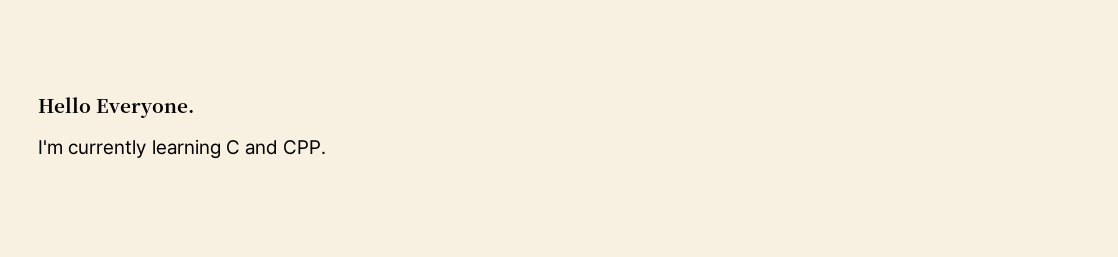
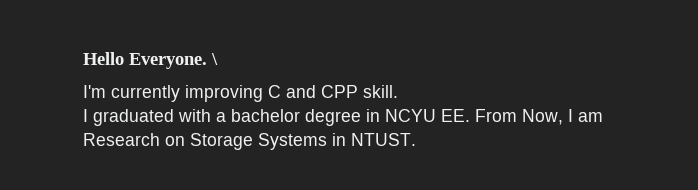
+ \
- I'm currently learning C and CPP.
+ I'm currently improving C and CPP skill.
+ I graduated with a bachelor degree in NCYU EE. From Now, I am Research on Storage Systems in NTUST.

